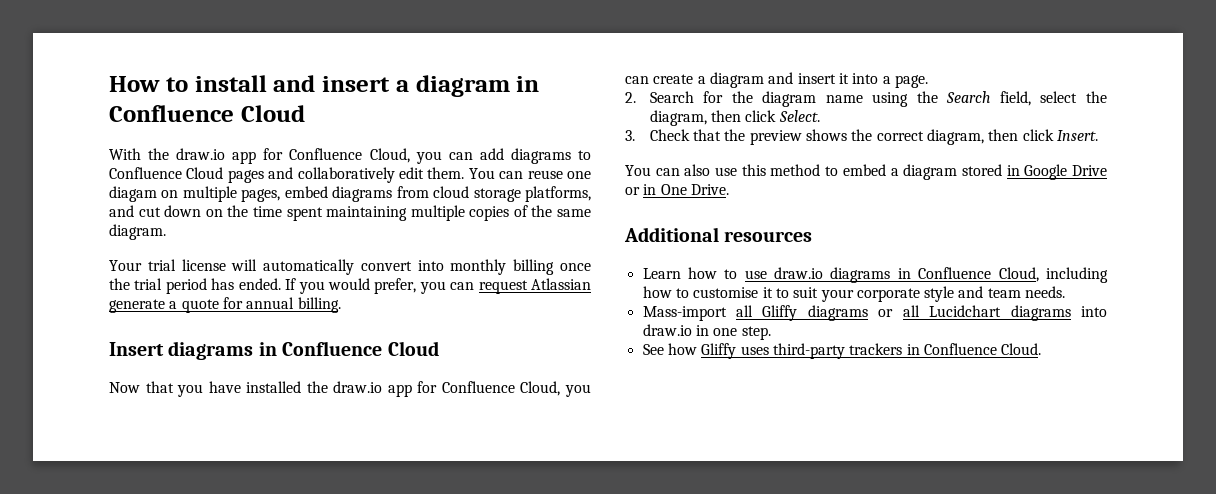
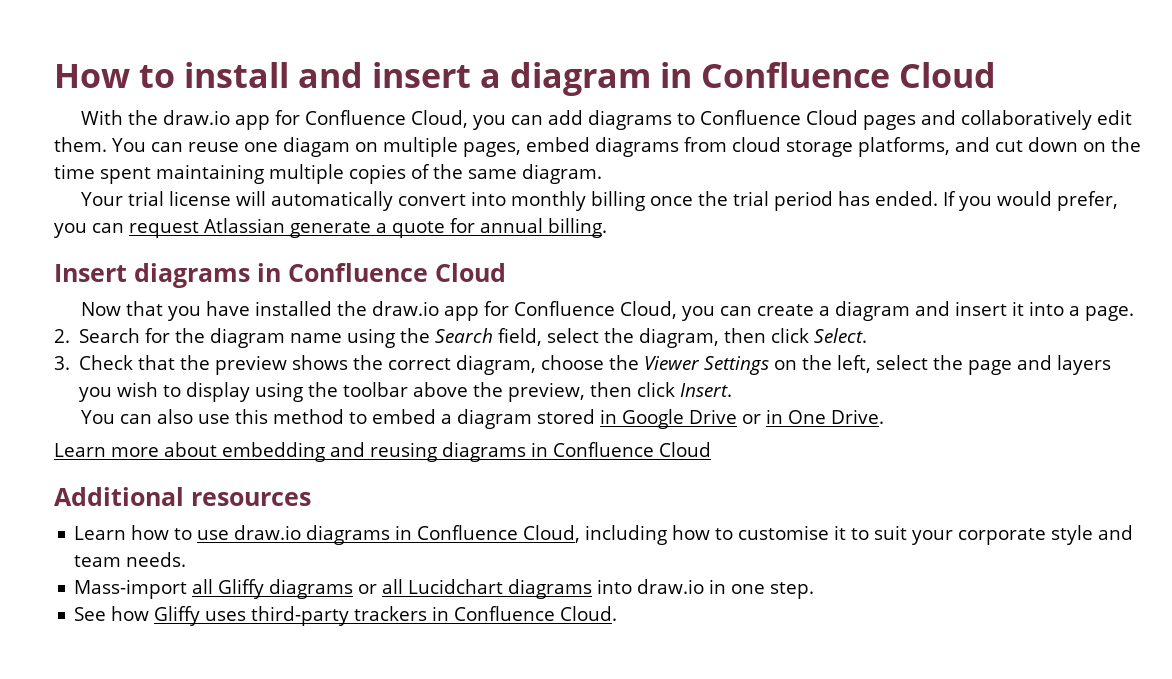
- 3. Check that the preview shows the correct diagram, then click Insert.
+ 3. Check that the preview shows the correct diagram, choose the Viewer Settings on the left, select the page and layers you wish to display using the toolbar above the preview, then click Insert.
+ Learn more about embedding and reusing diagrams in Confluence Cloud

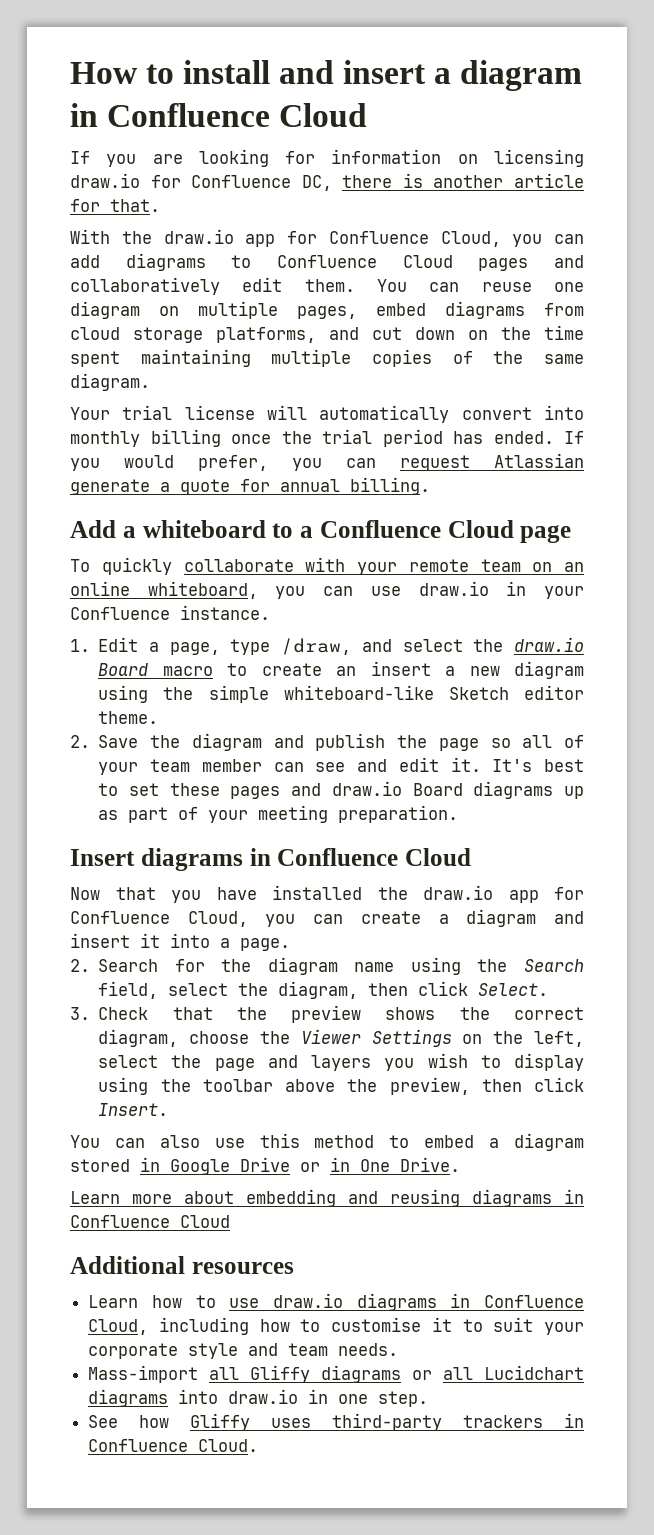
+ If you are looking for information on licensing draw.io for Confluence DC, there is another article for that.
- You can reuse one diagam on multiple pages, embed diagrams from cloud storage platforms, and cut down on the time spent maintaining multiple copies of the same diagram.
+ You can reuse one diagram on multiple pages, embed diagrams from cloud storage platforms, and cut down on the time spent maintaining multiple copies of the same diagram.
+ Add a whiteboard to a Confluence Cloud page
+ To quickly collaborate with your remote team on an online whiteboard, you can use draw.io in your Confluence instance.
+ 1. Edit a page, type /draw, and select the draw.io Board macro to create an insert a new diagram using the simple whiteboard-like Sketch editor theme.
+ 2. Save the diagram and publish the page so all of your team member can see and edit it. It's best to set these pages and draw.io Board diagrams up as part of your meeting preparation.

